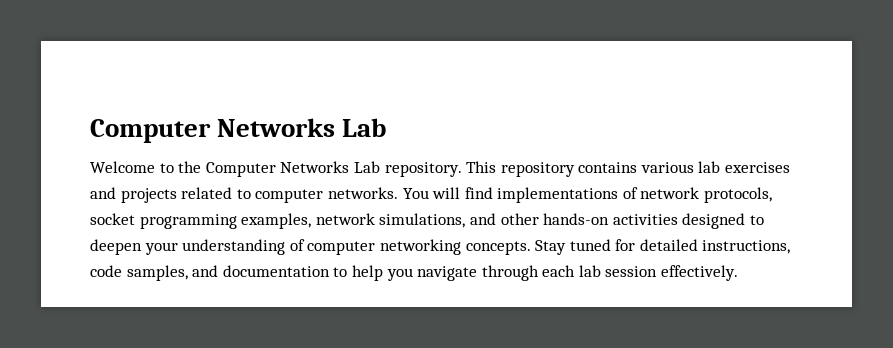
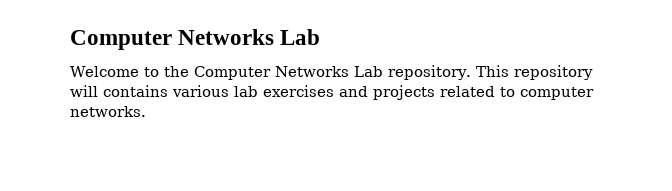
- This repository contains various lab exercises and projects related to computer networks. You will find implementations of network protocols, socket programming examples, network simulations, and other hands-on activities designed to deepen your understanding of computer networking concepts. Stay tuned for detailed instructions, code samples, and documentation to help you navigate through each lab session effectively.
+ This repository will contains various lab exercises and projects related to computer networks.

